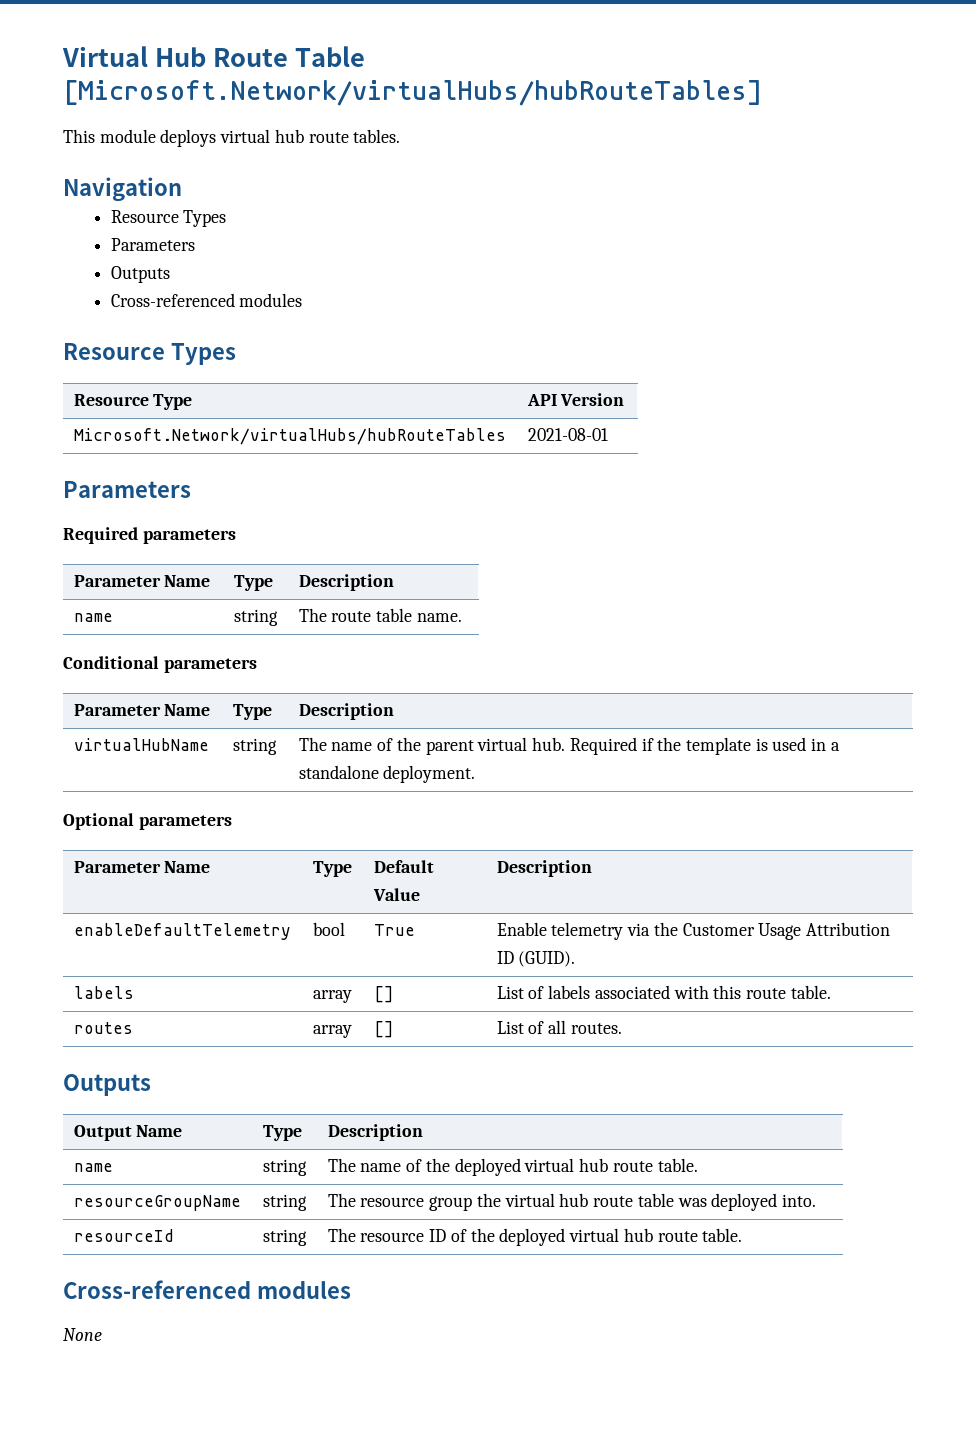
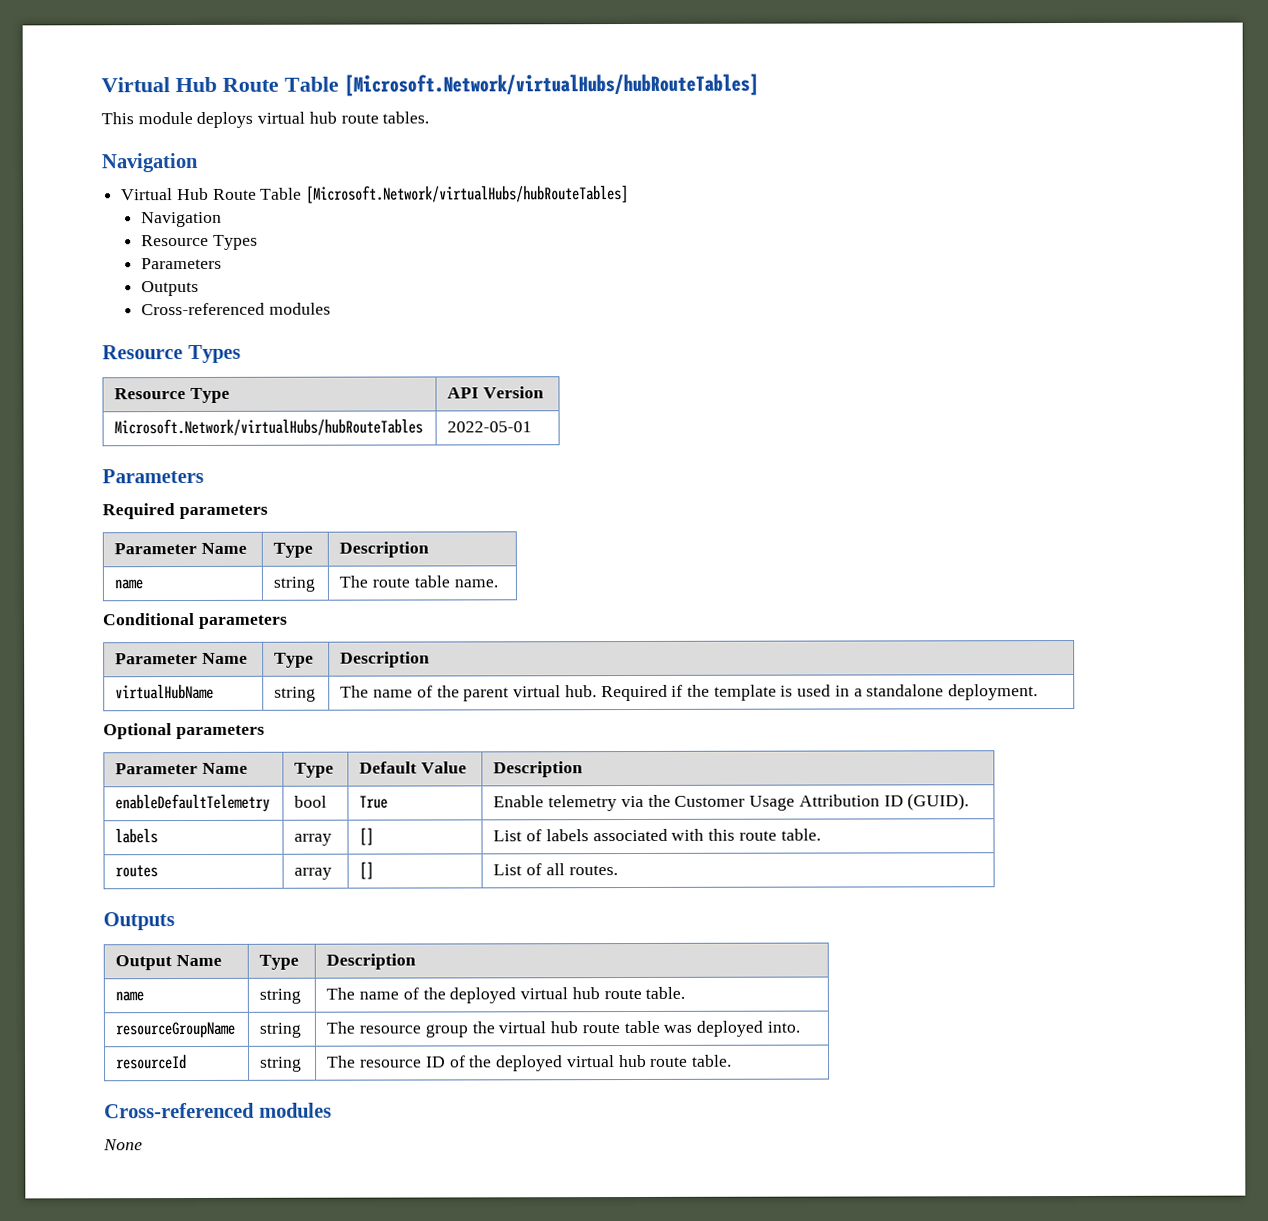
  This module deploys virtual hub route tables.
+ Navigation
+ Virtual Hub Route Table [Microsoft.Network/virtualHubs/hubRouteTables]
- Microsoft.Network/virtualHubs/hubRouteTables | 2021-08-01
+ Microsoft.Network/virtualHubs/hubRouteTables | 2022-05-01

